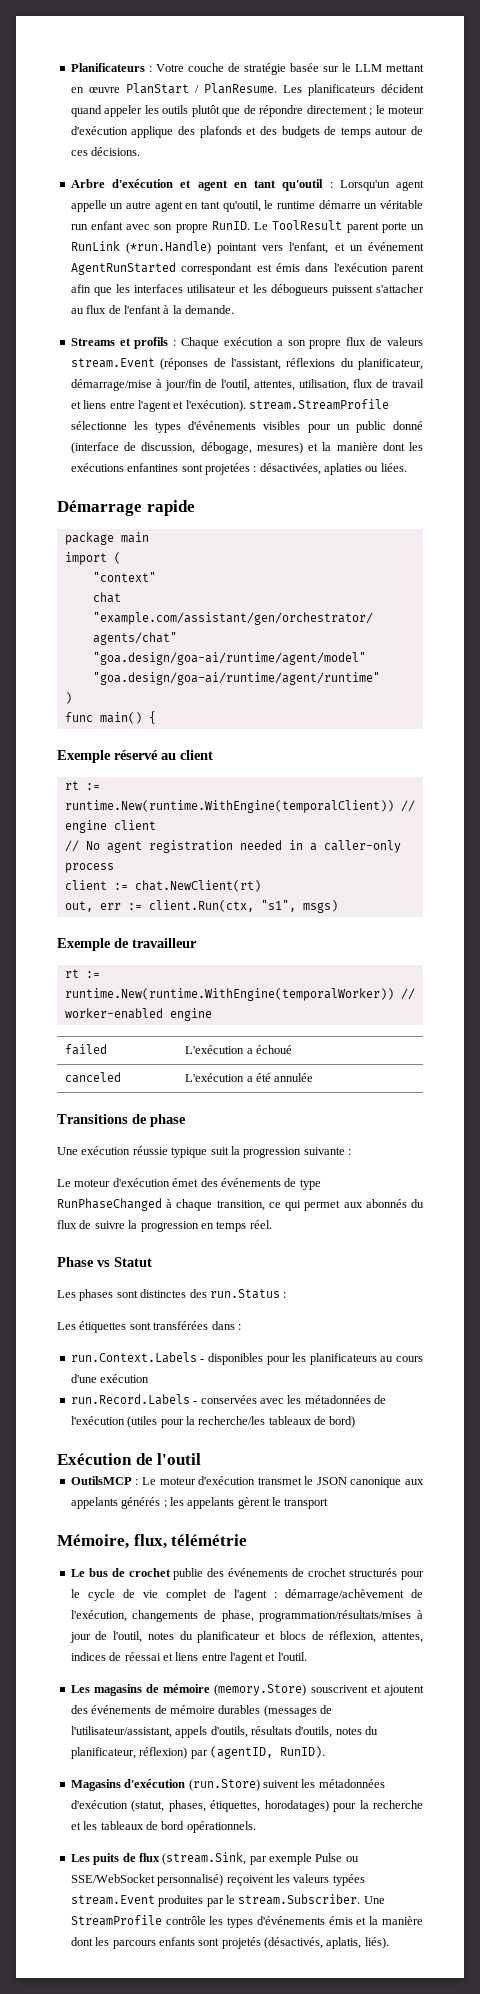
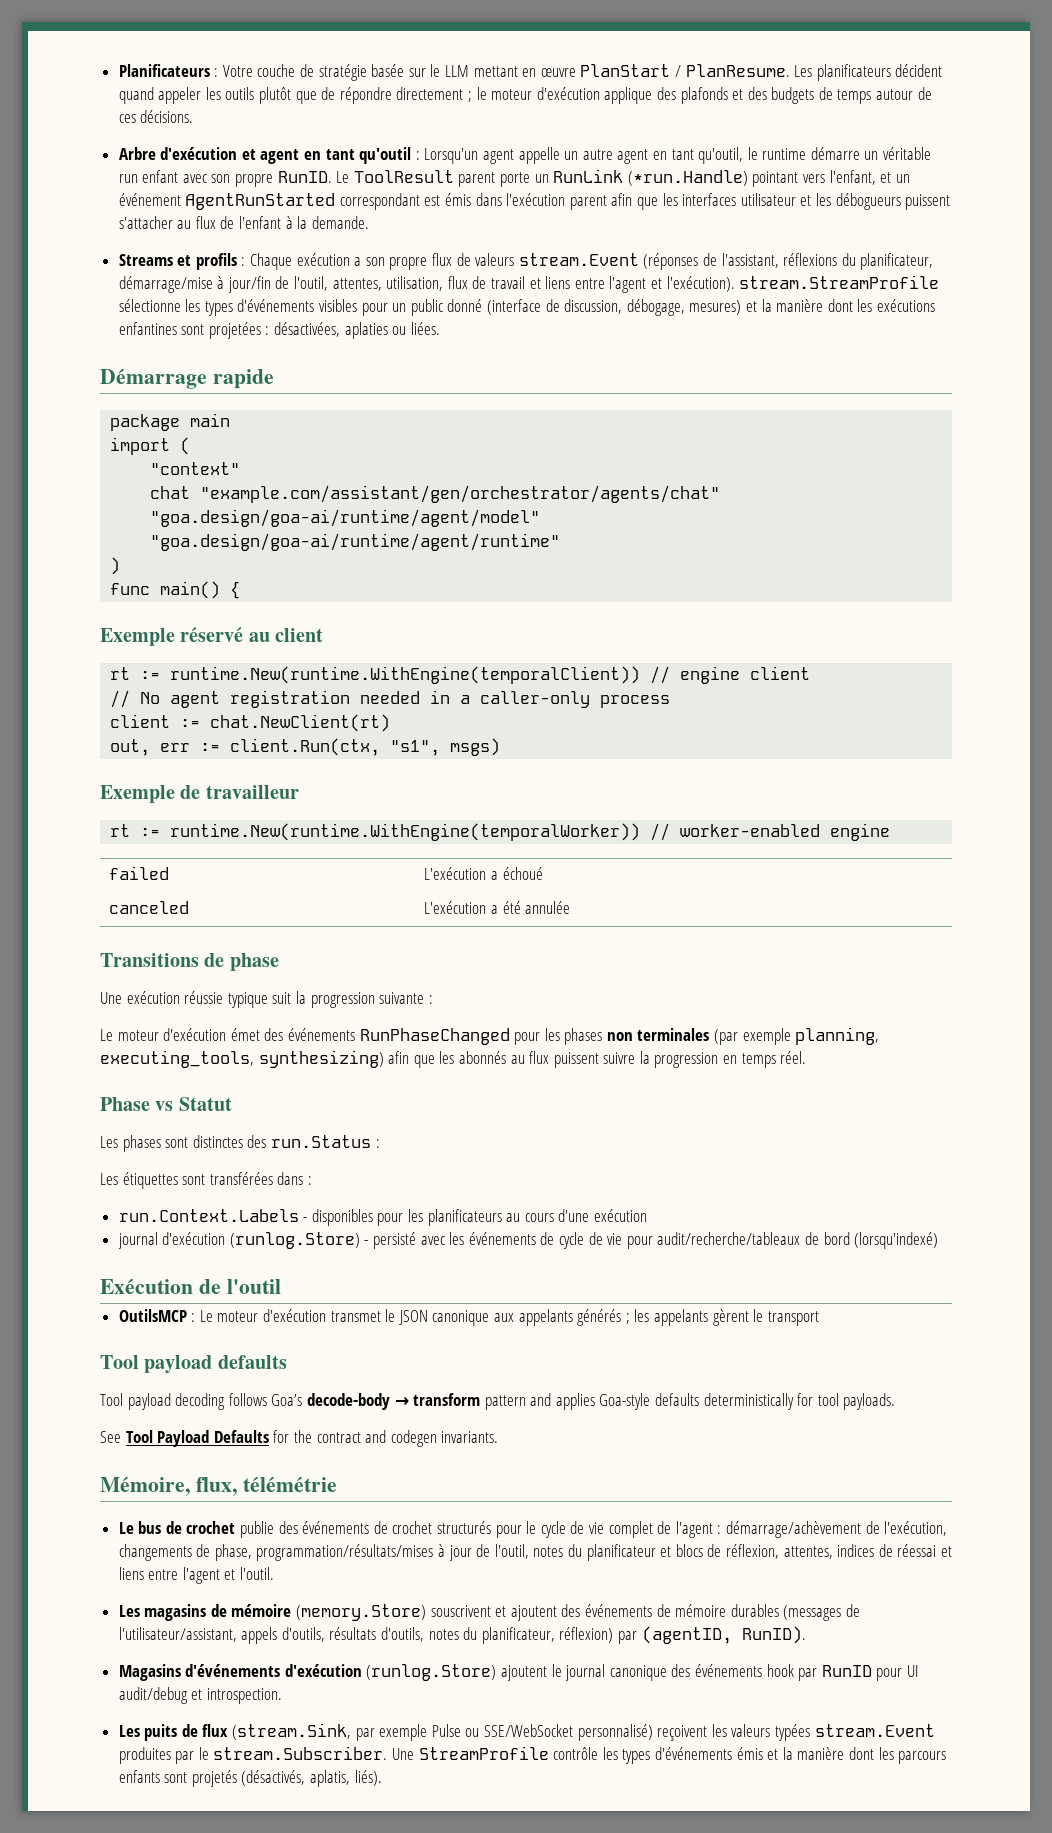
- Le moteur d'exécution émet des événements de type RunPhaseChanged à chaque transition, ce qui permet aux abonnés du flux de suivre la progression en temps réel.
+ Le moteur d'exécution émet des événements RunPhaseChanged pour les phases non terminales (par exemple planning, executing_tools, synthesizing) afin que les abonnés au flux puissent suivre la progression en temps réel.
- run.Record.Labels - conservées avec les métadonnées de l'exécution (utiles pour la recherche/les tableaux de bord)
+ journal d'exécution (runlog.Store) - persisté avec les événements de cycle de vie pour audit/recherche/tableaux de bord (lorsqu'indexé)
+ Tool payload defaults
+ Tool payload decoding follows Goa’s decode-body → transform pattern and applies Goa-style defaults deterministically for tool payloads.
+ See Tool Payload Defaults for the contract and codegen invariants.
- Magasins d'exécution (run.Store) suivent les métadonnées d'exécution (statut, phases, étiquettes, horodatages) pour la recherche et les tableaux de bord opérationnels.
+ Magasins d'événements d'exécution (runlog.Store) ajoutent le journal canonique des événements hook par RunID pour UI audit/debug et introspection.

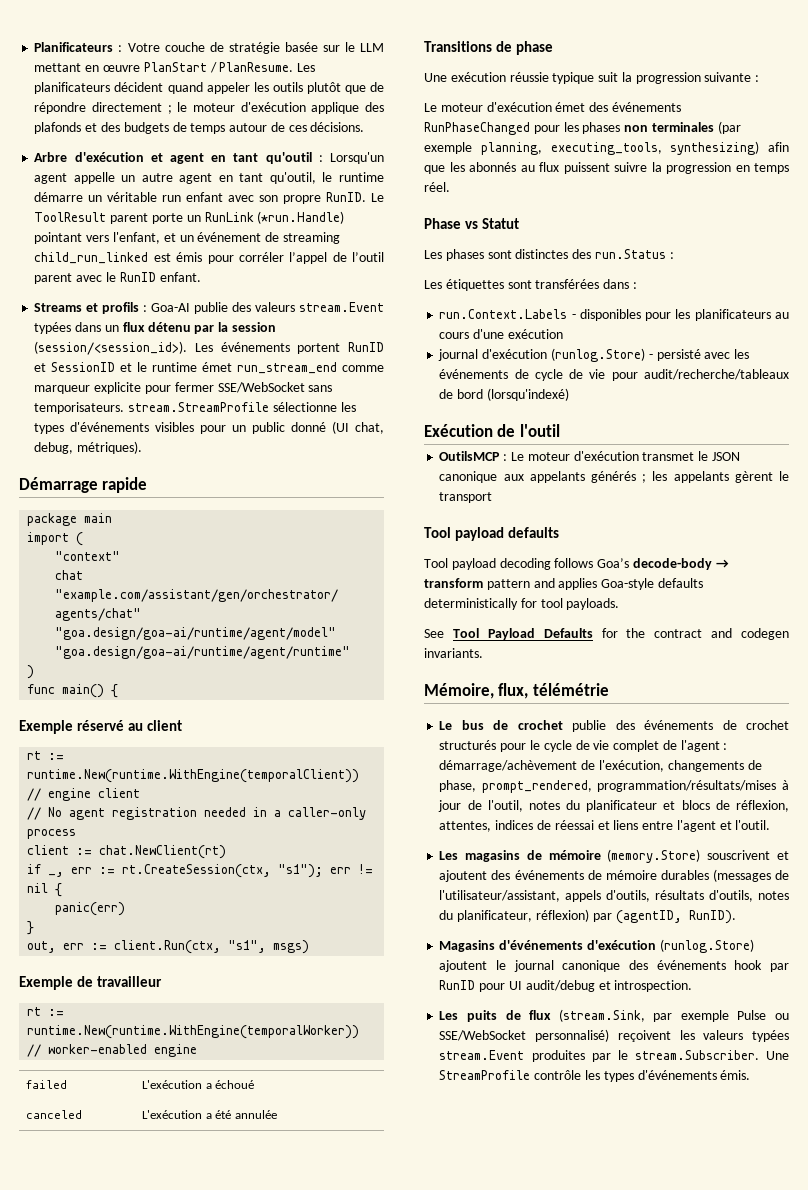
- Le ToolResult parent porte un RunLink (*run.Handle) pointant vers l'enfant, et un événement AgentRunStarted correspondant est émis dans l'exécution parent afin que les interfaces utilisateur et les débogueurs puissent s'attacher au flux de l'enfant à la demande.
- Streams et profils : Chaque exécution a son propre flux de valeurs stream.Event (réponses de l'assistant, réflexions du planificateur, démarrage/mise à jour/fin de l'outil, attentes, utilisation, flux de travail et liens entre l'agent et l'exécution). stream.StreamProfile sélectionne les types d'événements visibles pour un public donné (interface de discussion, débogage, mesures) et la manière dont les exécutions enfantines sont projetées : désactivées, aplaties ou liées.
+ Le ToolResult parent porte un RunLink (*run.Handle) pointant vers l'enfant, et un événement de streaming child_run_linked est émis pour corréler l’appel de l’outil parent avec le RunID enfant.
+ Streams et profils : Goa-AI publie des valeurs stream.Event typées dans un flux détenu par la session (session/<session_id>). Les événements portent RunID et SessionID et le runtime émet run_stream_end comme marqueur explicite pour fermer SSE/WebSocket sans temporisateurs. stream.StreamProfile sélectionne les types d'événements visibles pour un public donné (UI chat, debug, métriques).
+ if _, err := rt.CreateSession(ctx, "s1"); err != nil {
+ panic(err)
+ }
- Le bus de crochet publie des événements de crochet structurés pour le cycle de vie complet de l'agent : démarrage/achèvement de l'exécution, changements de phase, programmation/résultats/mises à jour de l'outil, notes du planificateur et blocs de réflexion, attentes, indices de réessai et liens entre l'agent et l'outil.
+ Le bus de crochet publie des événements de crochet structurés pour le cycle de vie complet de l'agent : démarrage/achèvement de l'exécution, changements de phase, prompt_rendered, programmation/résultats/mises à jour de l'outil, notes du planificateur et blocs de réflexion, attentes, indices de réessai et liens entre l'agent et l'outil.
- Les puits de flux (stream.Sink, par exemple Pulse ou SSE/WebSocket personnalisé) reçoivent les valeurs typées stream.Event produites par le stream.Subscriber. Une StreamProfile contrôle les types d'événements émis et la manière dont les parcours enfants sont projetés (désactivés, aplatis, liés).
+ Les puits de flux (stream.Sink, par exemple Pulse ou SSE/WebSocket personnalisé) reçoivent les valeurs typées stream.Event produites par le stream.Subscriber. Une StreamProfile contrôle les types d'événements émis.

